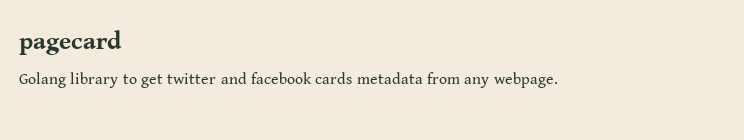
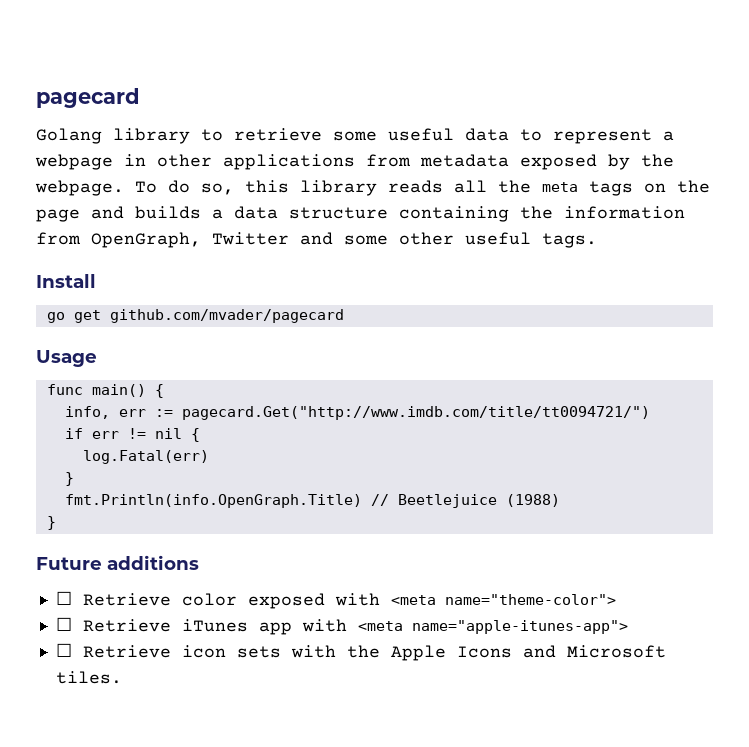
- Golang library to get twitter and facebook cards metadata from any webpage.
+ Golang library to retrieve some useful data to represent a webpage in other applications from metadata exposed by the webpage. To do so, this library reads all the meta tags on the page and builds a data structure containing the information from OpenGraph, Twitter and some other useful tags.
+ Install
+ go get github.com/mvader/pagecard
+ Usage
+ func main() {
+ info, err := pagecard.Get("http://www.imdb.com/title/tt0094721/")
+ if err != nil {
+ log.Fatal(err)
+ }
+ fmt.Println(info.OpenGraph.Title) // Beetlejuice (1988)
+ }
+ Future additions
+ ☐ Retrieve color exposed with <meta name="theme-color">
+ ☐ Retrieve iTunes app with <meta name="apple-itunes-app">
+ ☐ Retrieve icon sets with the Apple Icons and Microsoft tiles.

